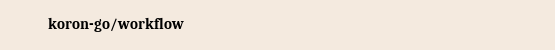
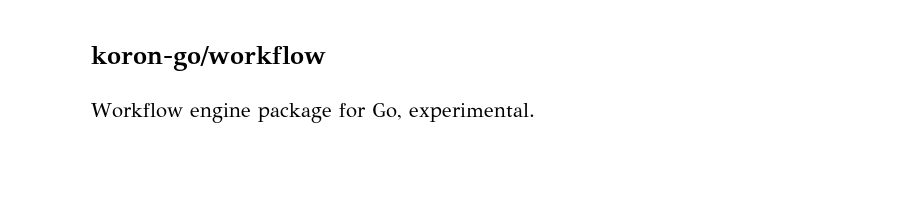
+ Workflow engine package for Go, experimental.

